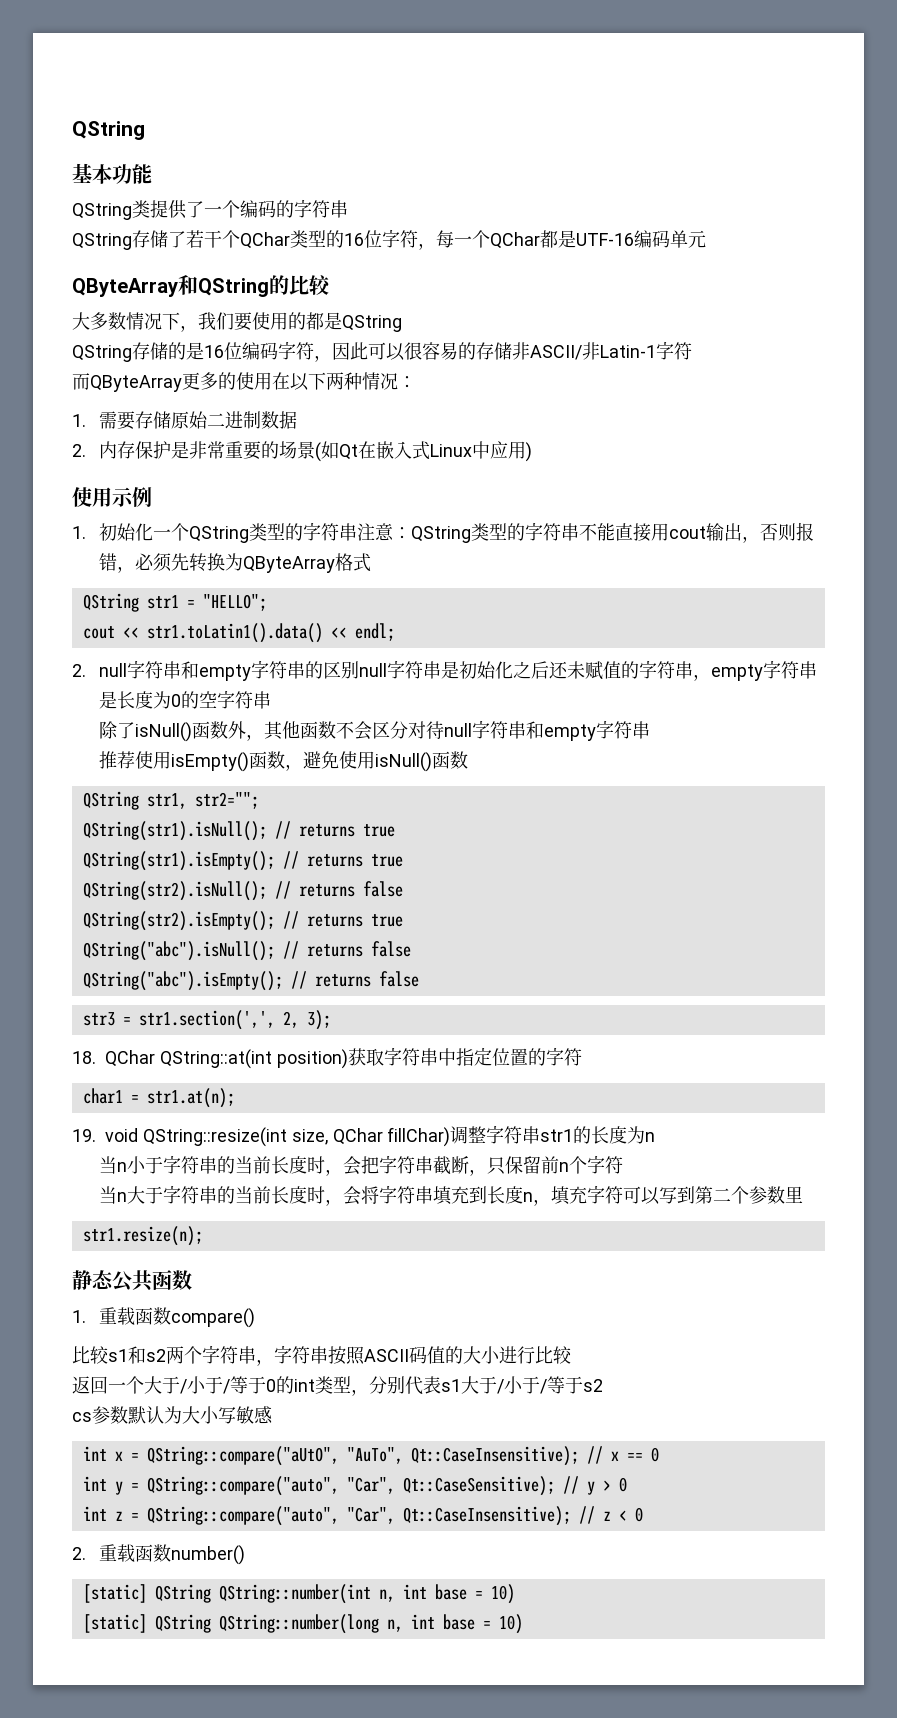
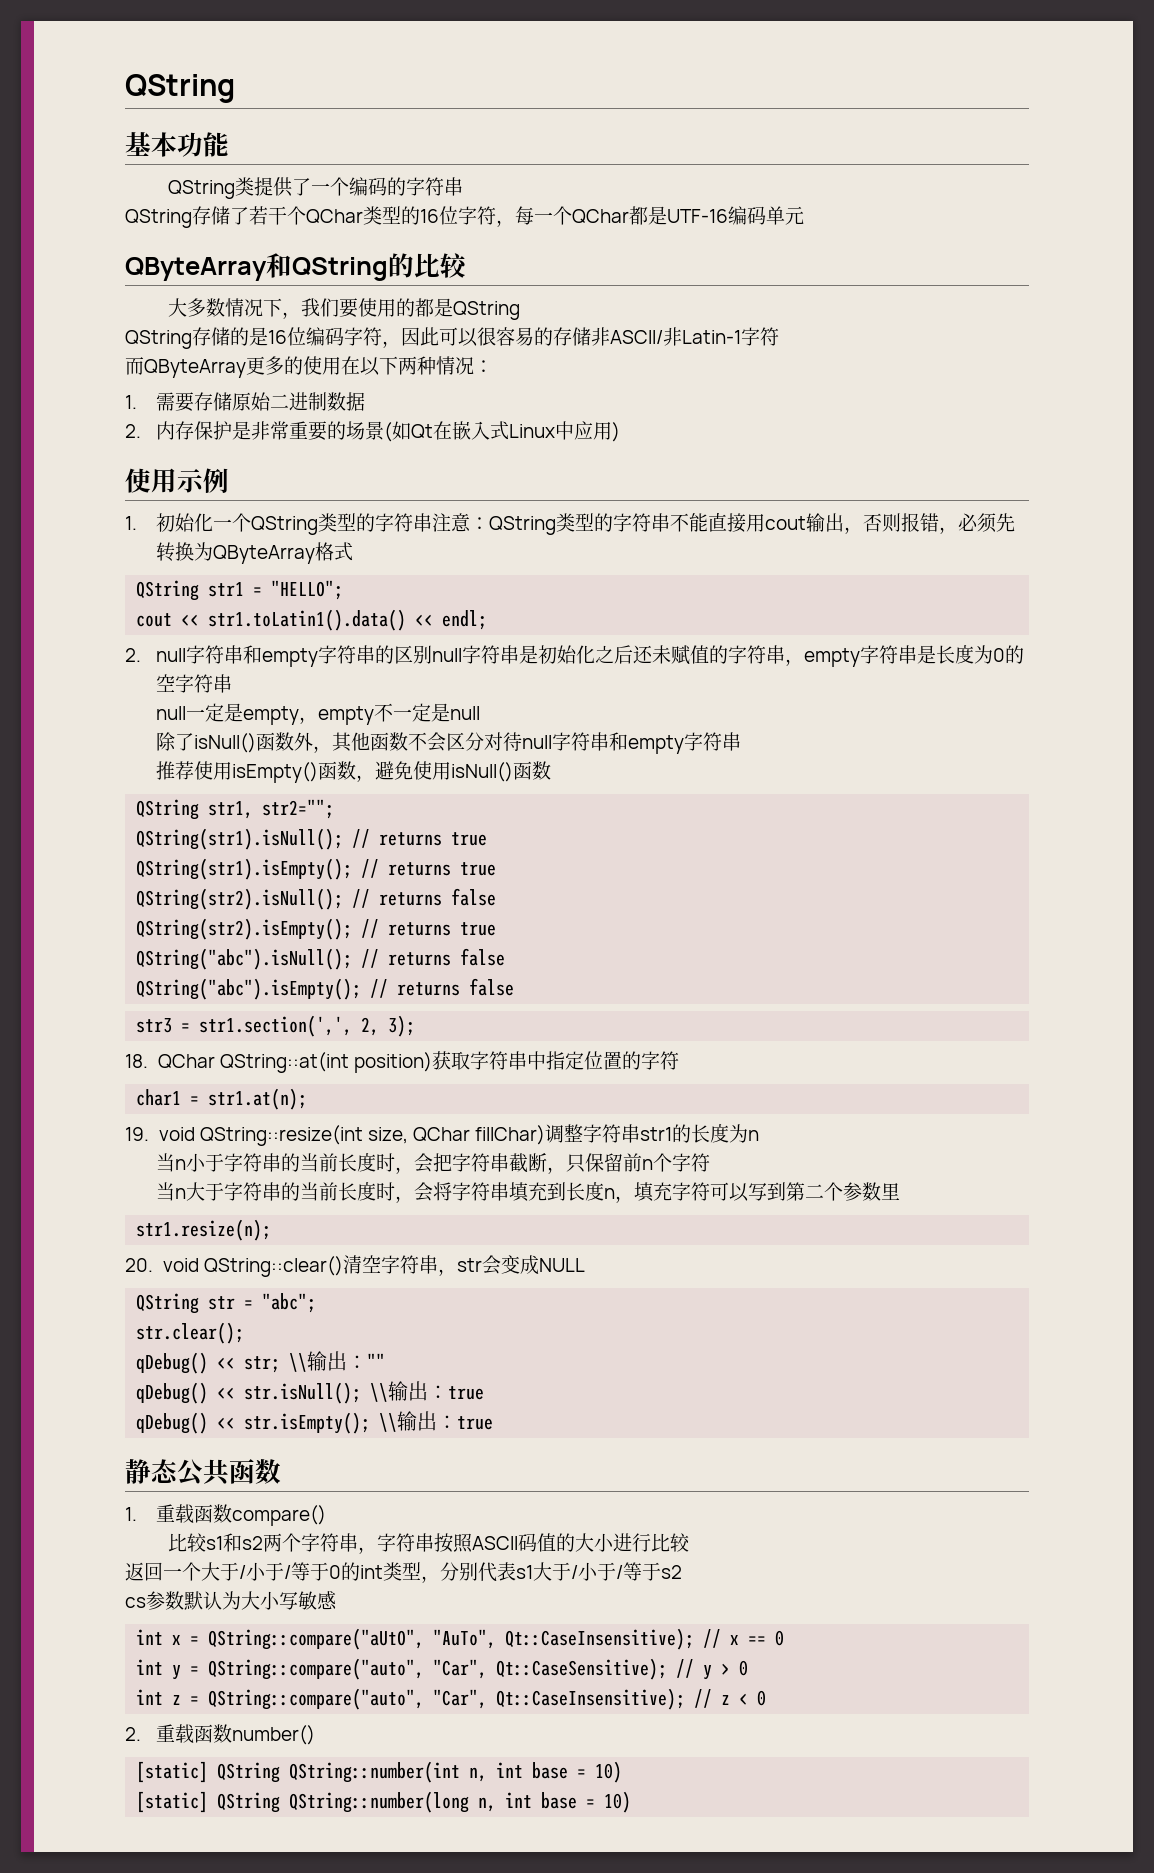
+ null一定是empty，empty不一定是null
+ 20. void QString::clear()清空字符串，str会变成NULL
+ QString str = "abc";
+ str.clear();
+ qDebug() << str; \\输出：""
+ qDebug() << str.isNull(); \\输出：true
+ qDebug() << str.isEmpty(); \\输出：true

